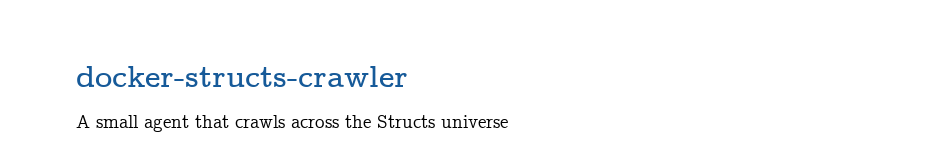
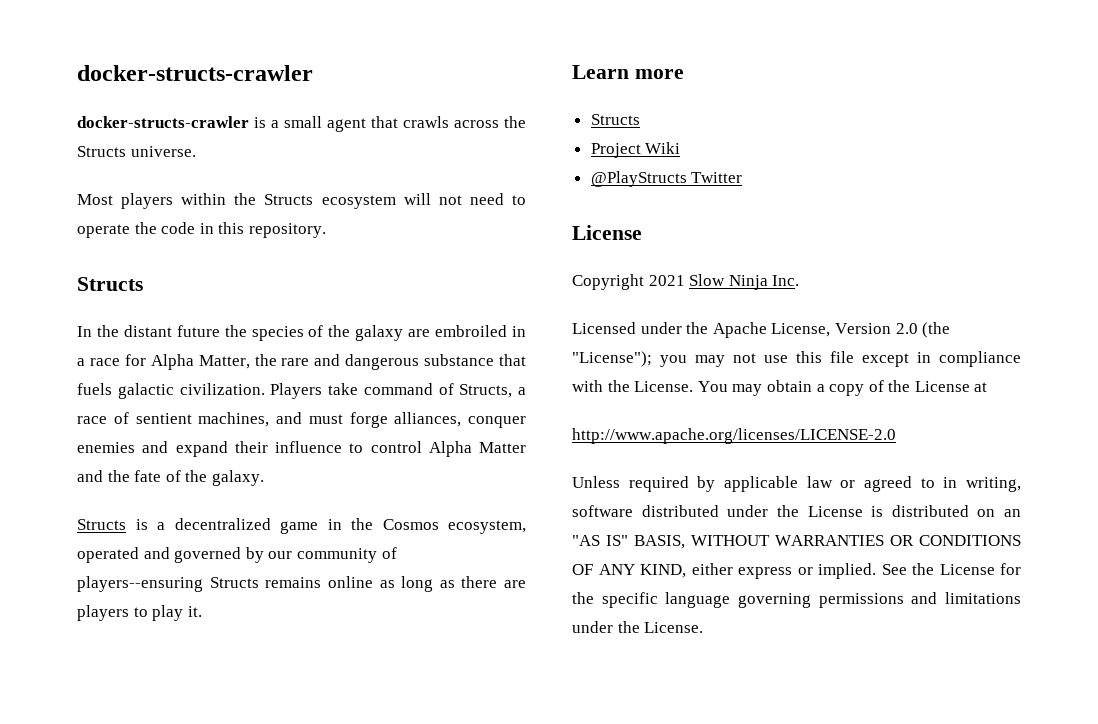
- A small agent that crawls across the Structs universe
+ docker-structs-crawler is a small agent that crawls across the Structs universe.
+ Most players within the Structs ecosystem will not need to operate the code in this repository.
+ Structs
+ In the distant future the species of the galaxy are embroiled in a race for Alpha Matter, the rare and dangerous substance that fuels galactic civilization. Players take command of Structs, a race of sentient machines, and must forge alliances, conquer enemies and expand their influence to control Alpha Matter and the fate of the galaxy.
+ Structs is a decentralized game in the Cosmos ecosystem, operated and governed by our community of players--ensuring Structs remains online as long as there are players to play it.
+ Learn more
+ Structs
+ Project Wiki
+ @PlayStructs Twitter
+ License
+ Copyright 2021 Slow Ninja Inc.
+ Licensed under the Apache License, Version 2.0 (the "License"); you may not use this file except in compliance with the License. You may obtain a copy of the License at
+ http://www.apache.org/licenses/LICENSE-2.0
+ Unless required by applicable law or agreed to in writing, software distributed under the License is distributed on an "AS IS" BASIS, WITHOUT WARRANTIES OR CONDITIONS OF ANY KIND, either express or implied. See the License for the specific language governing permissions and limitations under the License.

